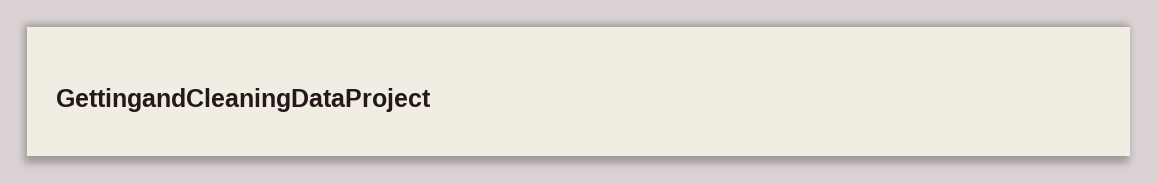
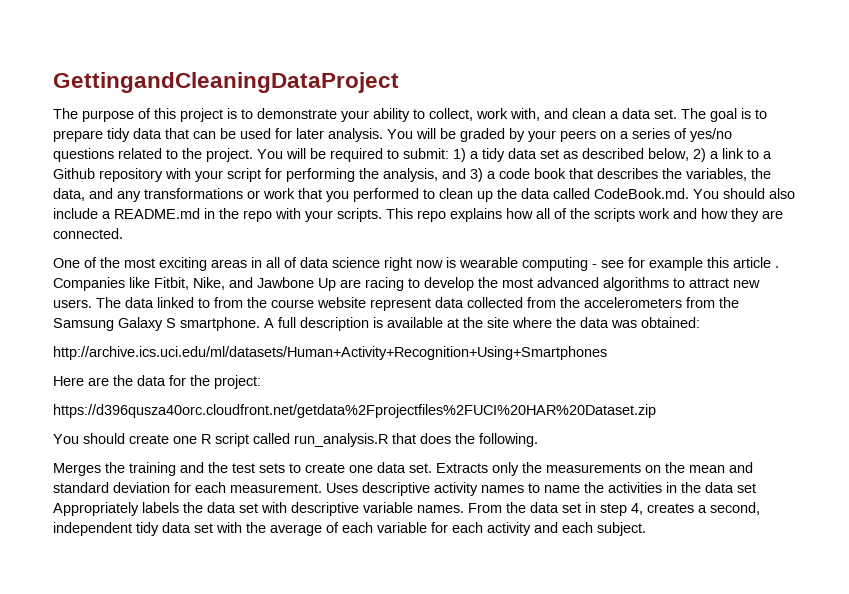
+ The purpose of this project is to demonstrate your ability to collect, work with, and clean a data set. The goal is to prepare tidy data that can be used for later analysis. You will be graded by your peers on a series of yes/no questions related to the project. You will be required to submit: 1) a tidy data set as described below, 2) a link to a Github repository with your script for performing the analysis, and 3) a code book that describes the variables, the data, and any transformations or work that you performed to clean up the data called CodeBook.md. You should also include a README.md in the repo with your scripts. This repo explains how all of the scripts work and how they are connected.
+ One of the most exciting areas in all of data science right now is wearable computing - see for example this article . Companies like Fitbit, Nike, and Jawbone Up are racing to develop the most advanced algorithms to attract new users. The data linked to from the course website represent data collected from the accelerometers from the Samsung Galaxy S smartphone. A full description is available at the site where the data was obtained:
+ http://archive.ics.uci.edu/ml/datasets/Human+Activity+Recognition+Using+Smartphones
+ Here are the data for the project:
+ https://d396qusza40orc.cloudfront.net/getdata%2Fprojectfiles%2FUCI%20HAR%20Dataset.zip
+ You should create one R script called run_analysis.R that does the following.
+ Merges the training and the test sets to create one data set. Extracts only the measurements on the mean and standard deviation for each measurement. Uses descriptive activity names to name the activities in the data set Appropriately labels the data set with descriptive variable names. From the data set in step 4, creates a second, independent tidy data set with the average of each variable for each activity and each subject.

